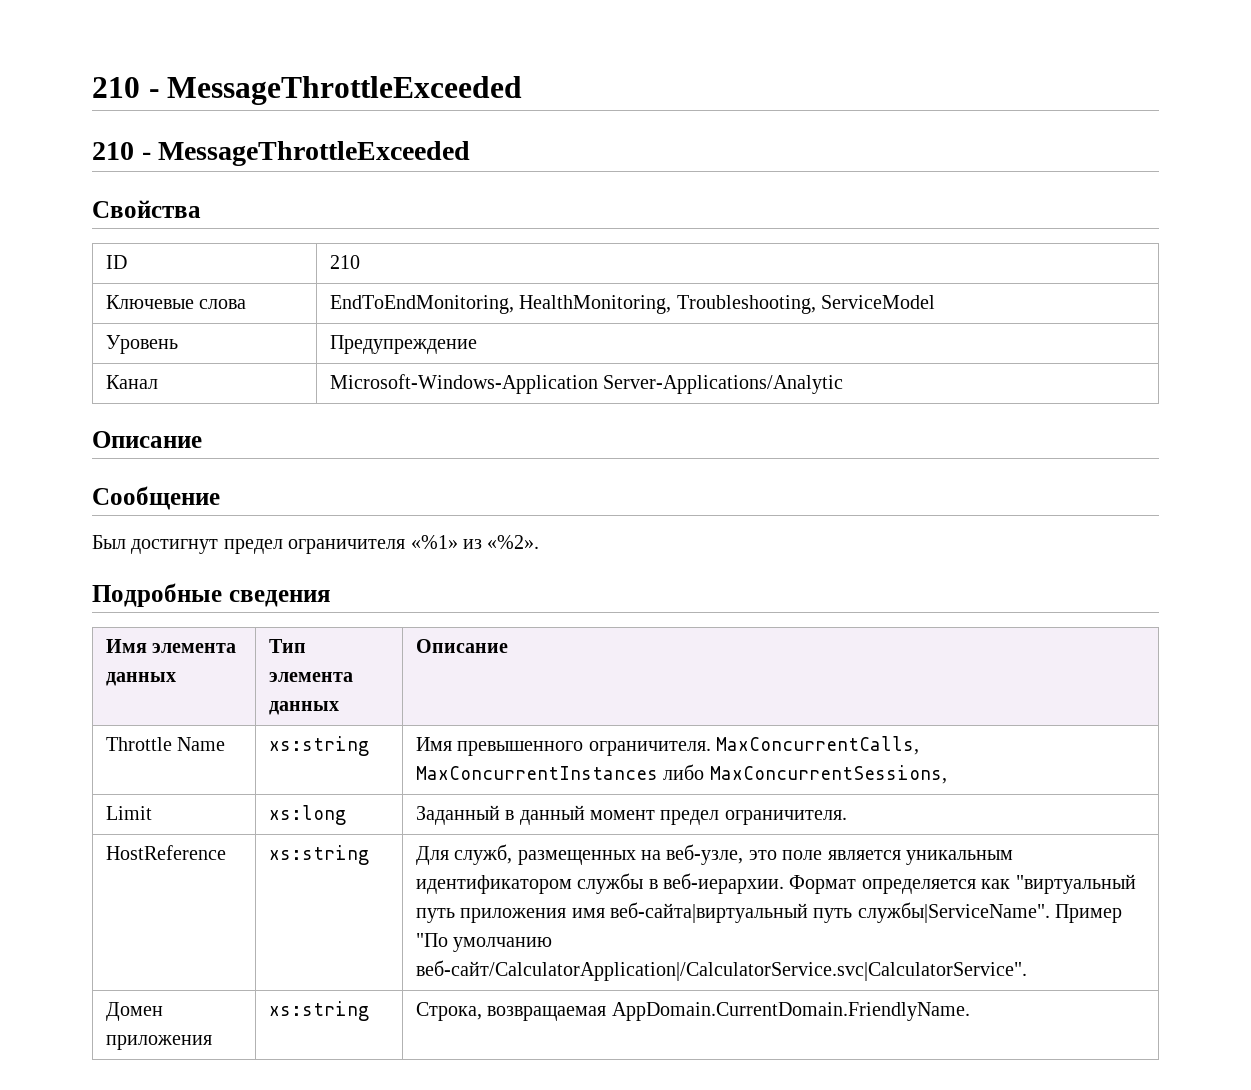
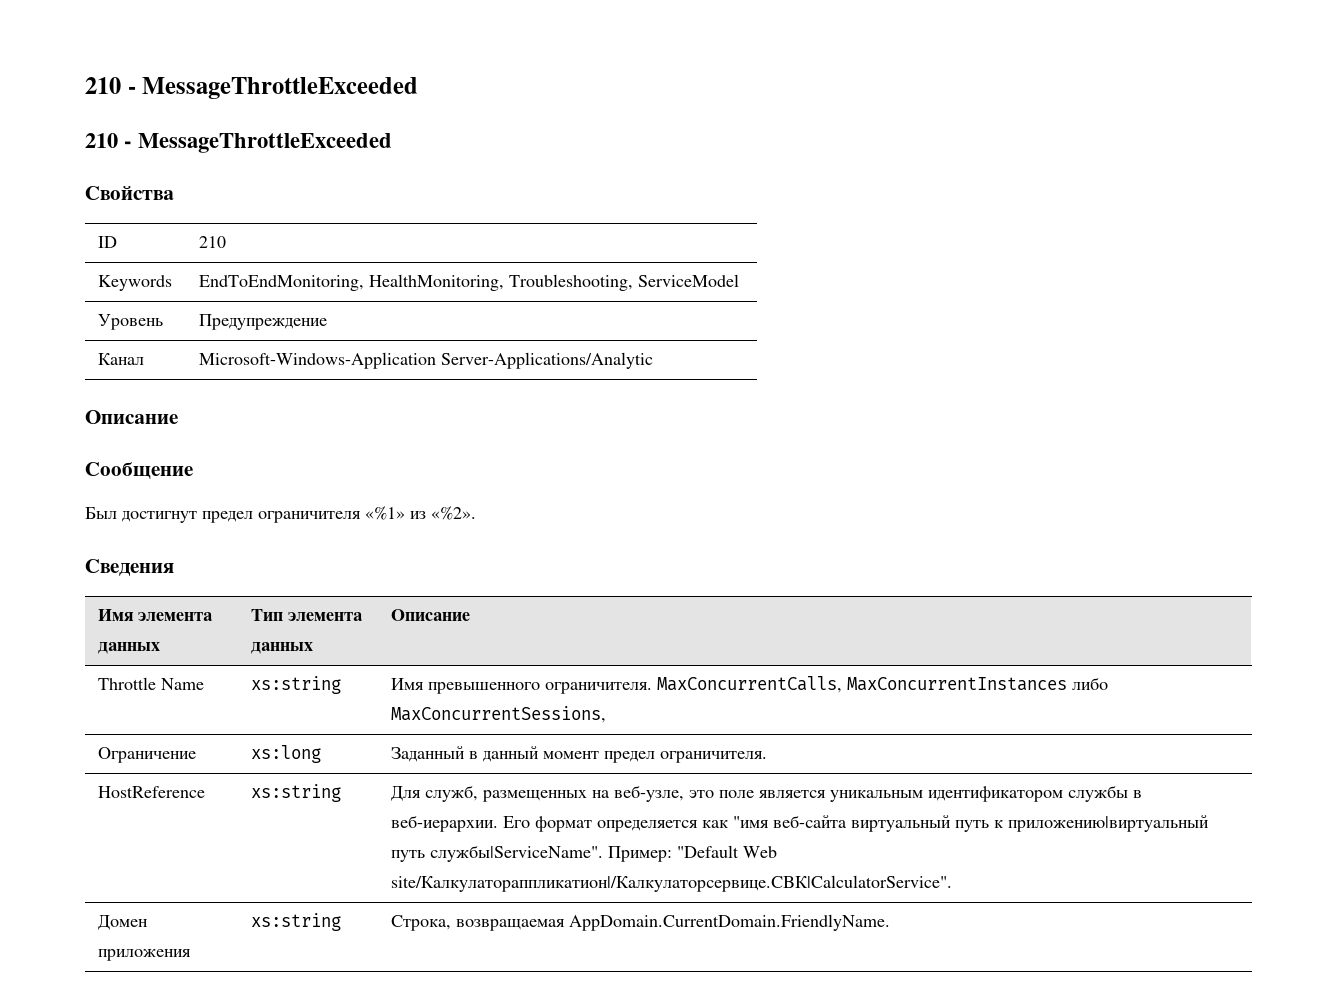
- Ключевые слова | EndToEndMonitoring, HealthMonitoring, Troubleshooting, ServiceModel
+ Keywords | EndToEndMonitoring, HealthMonitoring, Troubleshooting, ServiceModel
- Подробные сведения
+ Сведения
- Limit | xs:long | Заданный в данный момент предел ограничителя.
+ Ограничение | xs:long | Заданный в данный момент предел ограничителя.
- HostReference | xs:string | Для служб, размещенных на веб-узле, это поле является уникальным идентификатором службы в веб-иерархии. Формат определяется как "виртуальный путь приложения имя веб-сайта|виртуальный путь службы|ServiceName". Пример "По умолчанию веб-сайт/CalculatorApplication|/CalculatorService.svc|CalculatorService".
+ HostReference | xs:string | Для служб, размещенных на веб-узле, это поле является уникальным идентификатором службы в веб-иерархии. Его формат определяется как "имя веб-сайта виртуальный путь к приложению|виртуальный путь службы|ServiceName". Пример: "Default Web site/Калкулатораппликатион|/Калкулаторсервице.СВК|CalculatorService".

